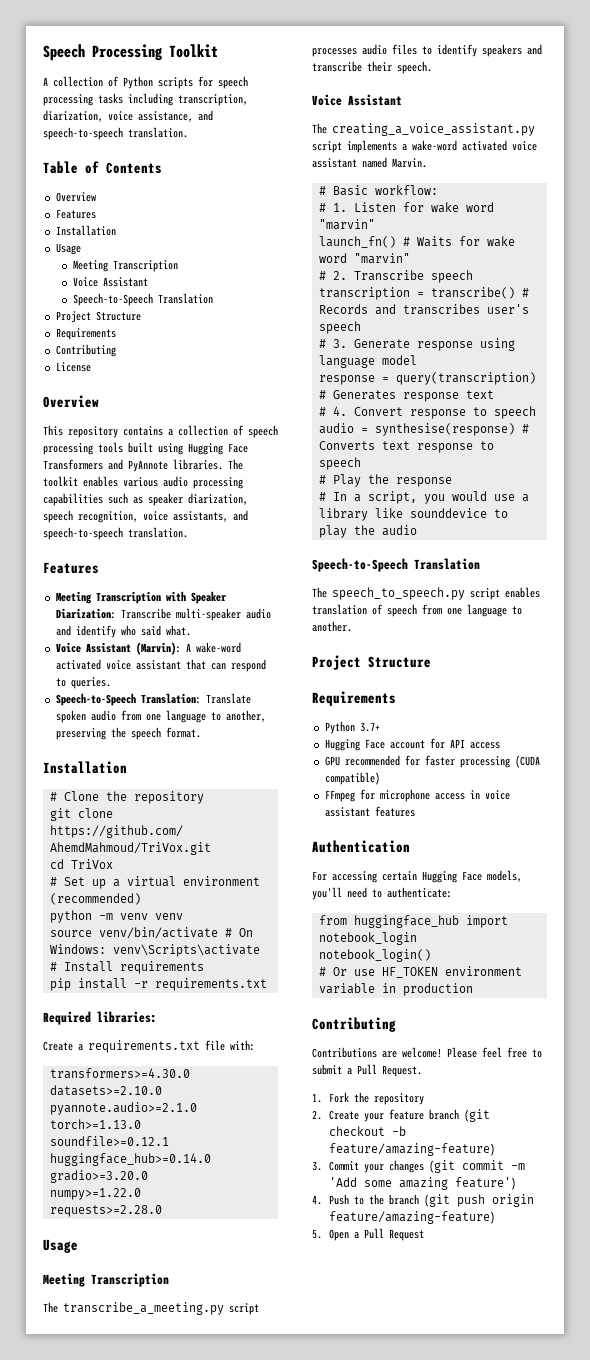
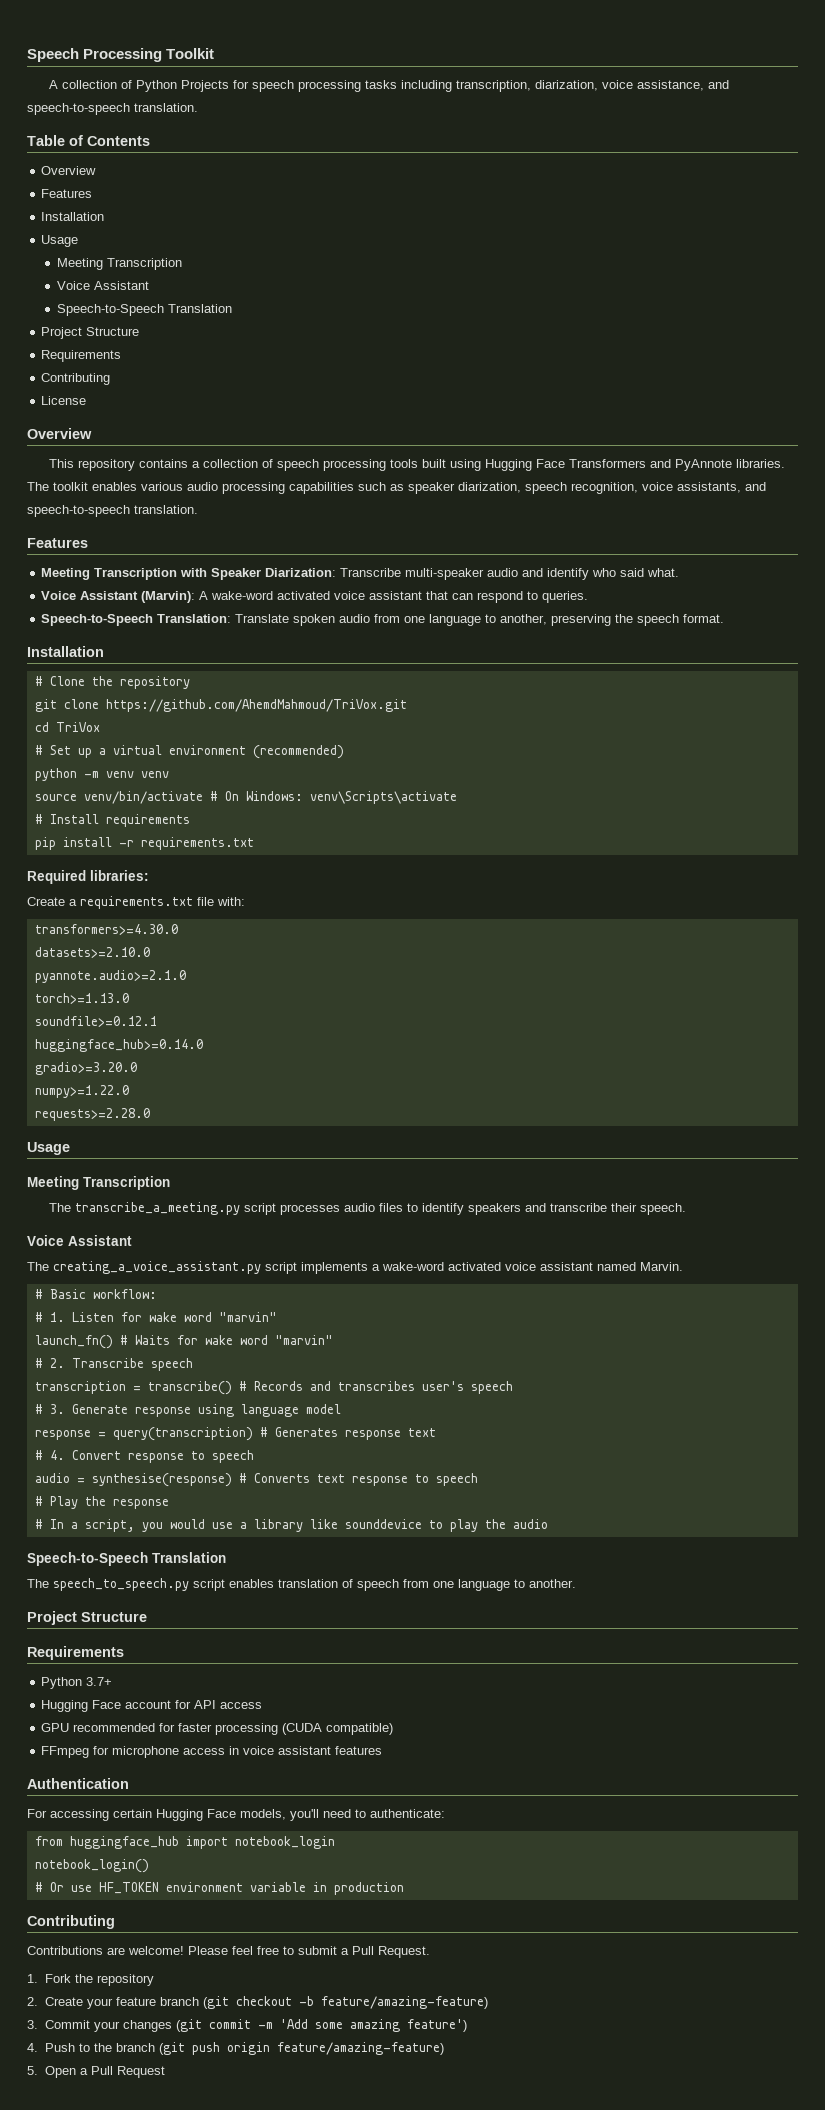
- A collection of Python scripts for speech processing tasks including transcription, diarization, voice assistance, and speech-to-speech translation.
+ A collection of Python Projects for speech processing tasks including transcription, diarization, voice assistance, and speech-to-speech translation.

